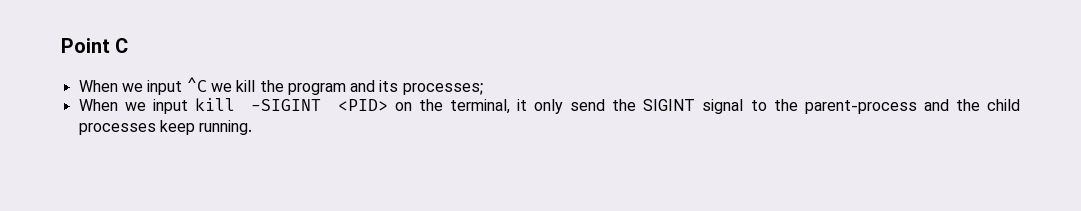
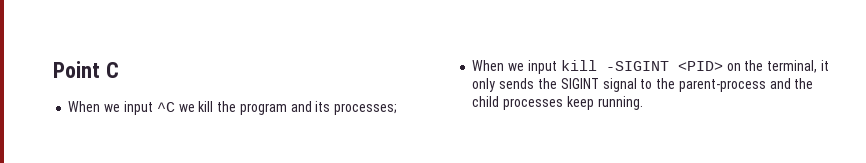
- When we input kill -SIGINT <PID> on the terminal, it only send the SIGINT signal to the parent-process and the child processes keep running.
+ When we input kill -SIGINT <PID> on the terminal, it only sends the SIGINT signal to the parent-process and the child processes keep running.

